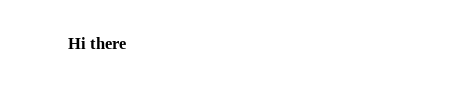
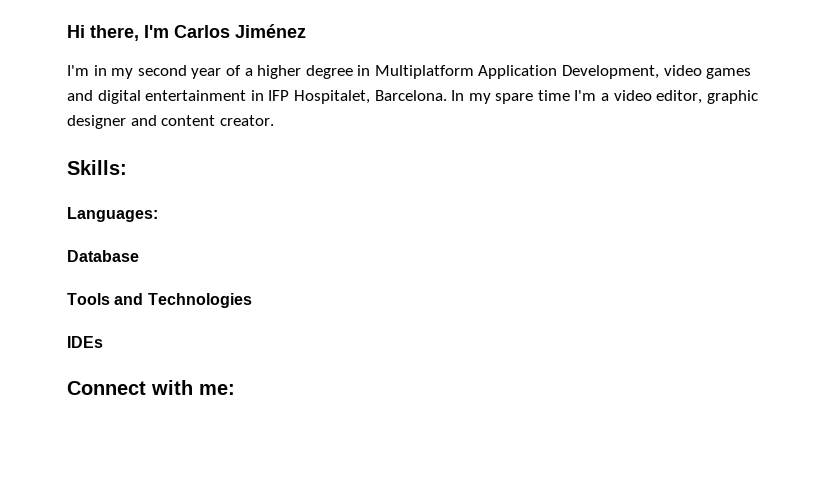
- Hi there
+ Hi there, I'm Carlos Jiménez
+ I'm in my second year of a higher degree in Multiplatform Application Development, video games and digital entertainment in IFP Hospitalet, Barcelona. In my spare time I'm a video editor, graphic designer and content creator.
+ Skills:
+ Languages:
+ Database
+ Tools and Technologies
+ IDEs
+ Connect with me:

